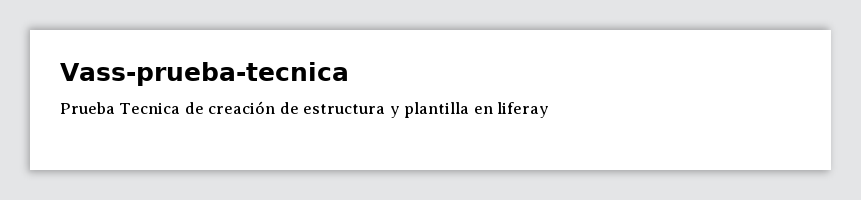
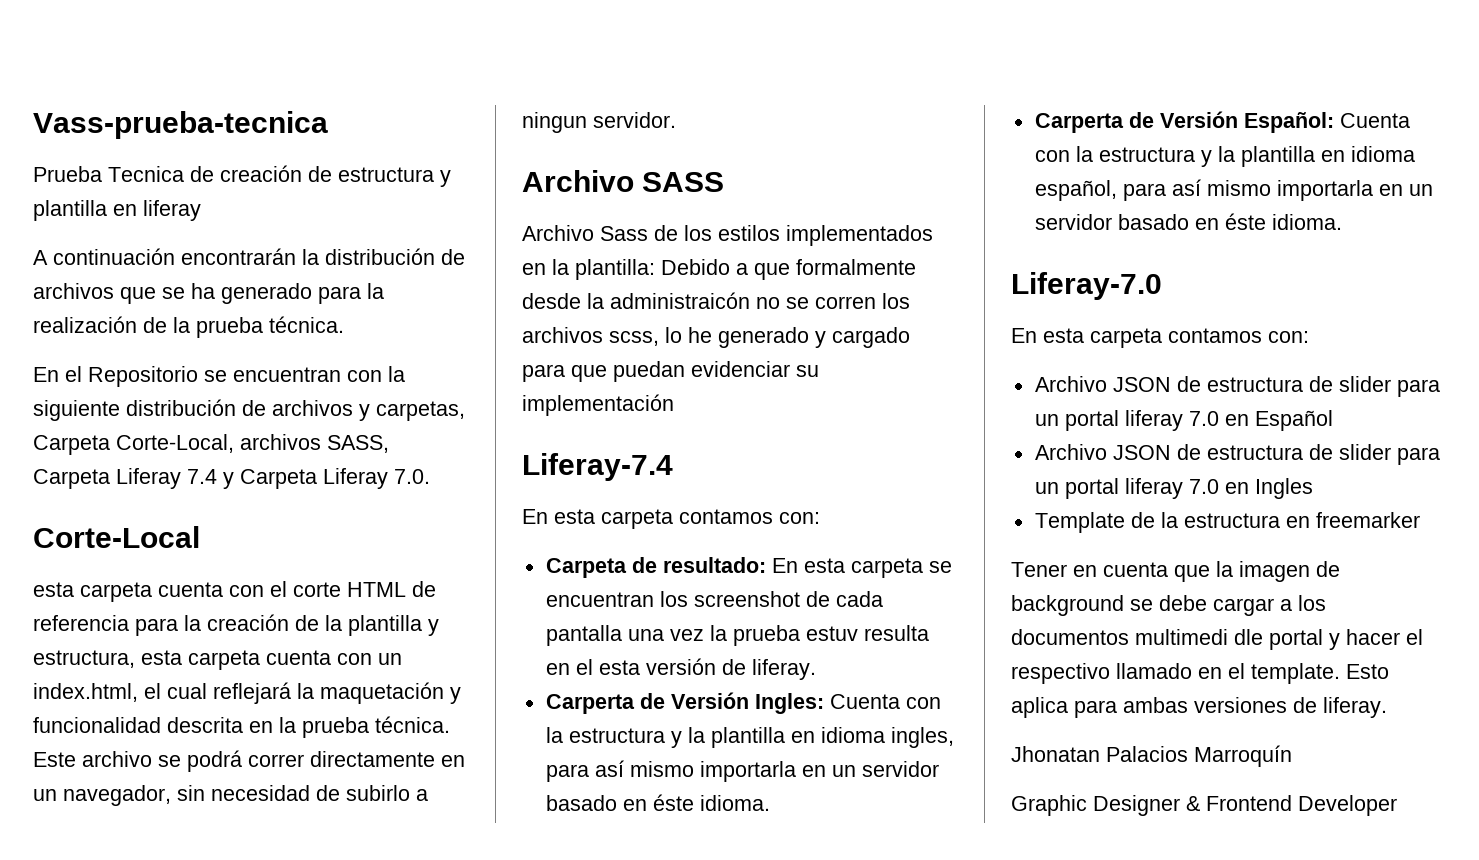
+ A continuación encontrarán la distribución de archivos que se ha generado para la realización de la prueba técnica.
+ En el Repositorio se encuentran con la siguiente distribución de archivos y carpetas, Carpeta Corte-Local, archivos SASS, Carpeta Liferay 7.4 y Carpeta Liferay 7.0.
+ Corte-Local
+ esta carpeta cuenta con el corte HTML de referencia para la creación de la plantilla y estructura, esta carpeta cuenta con un index.html, el cual reflejará la maquetación y funcionalidad descrita en la prueba técnica. Este archivo se podrá correr directamente en un navegador, sin necesidad de subirlo a ningun servidor.
+ Archivo SASS
+ Archivo Sass de los estilos implementados en la plantilla: Debido a que formalmente desde la administraicón no se corren los archivos scss, lo he generado y cargado para que puedan evidenciar su implementación
+ Liferay-7.4
+ En esta carpeta contamos con:
+ Carpeta de resultado: En esta carpeta se encuentran los screenshot de cada pantalla una vez la prueba estuv resulta en el esta versión de liferay.
+ Carperta de Versión Ingles: Cuenta con la estructura y la plantilla en idioma ingles, para así mismo importarla en un servidor basado en éste idioma.
+ Carperta de Versión Español: Cuenta con la estructura y la plantilla en idioma español, para así mismo importarla en un servidor basado en éste idioma.
+ Liferay-7.0
+ En esta carpeta contamos con:
+ Archivo JSON de estructura de slider para un portal liferay 7.0 en Español
+ Archivo JSON de estructura de slider para un portal liferay 7.0 en Ingles
+ Template de la estructura en freemarker
+ Tener en cuenta que la imagen de background se debe cargar a los documentos multimedi dle portal y hacer el respectivo llamado en el template. Esto aplica para ambas versiones de liferay.
+ Jhonatan Palacios Marroquín
+ Graphic Designer & Frontend Developer

